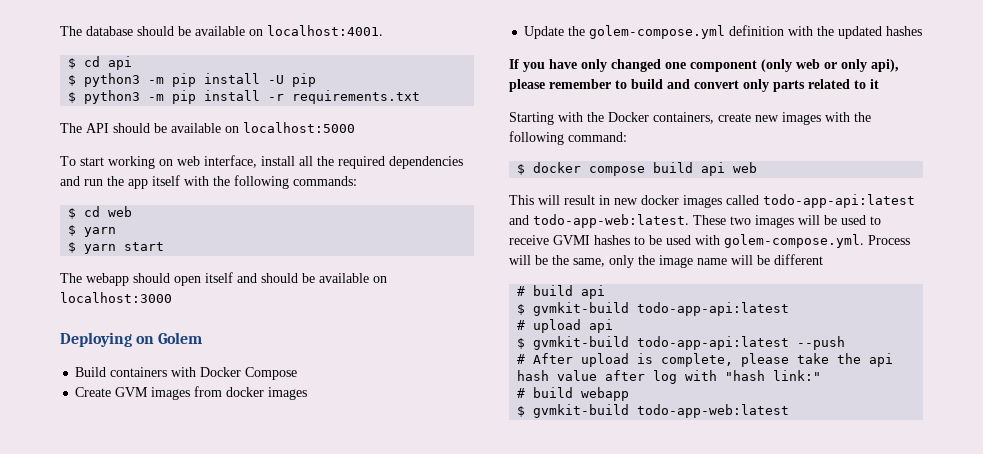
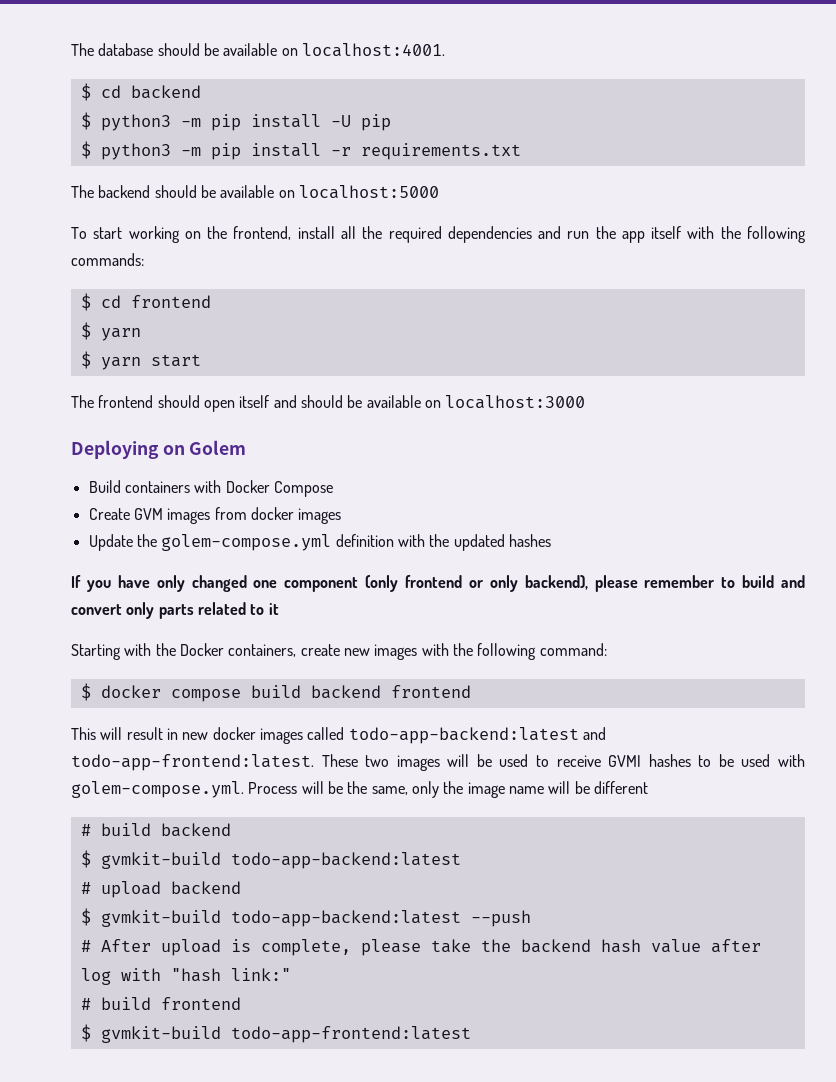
- $ cd api
+ $ cd backend
- The API should be available on localhost:5000
+ The backend should be available on localhost:5000
- To start working on web interface, install all the required dependencies and run the app itself with the following commands:
+ To start working on the frontend, install all the required dependencies and run the app itself with the following commands:
- $ cd web
+ $ cd frontend
- The webapp should open itself and should be available on localhost:3000
+ The frontend should open itself and should be available on localhost:3000
- If you have only changed one component (only web or only api), please remember to build and convert only parts related to it
+ If you have only changed one component (only frontend or only backend), please remember to build and convert only parts related to it
- $ docker compose build api web
+ $ docker compose build backend frontend
- This will result in new docker images called todo-app-api:latest and todo-app-web:latest.
+ This will result in new docker images called todo-app-backend:latest and todo-app-frontend:latest.
- # build api
- $ gvmkit-build todo-app-api:latest
+ # build backend
+ $ gvmkit-build todo-app-backend:latest
- # upload api
- $ gvmkit-build todo-app-api:latest --push
+ # upload backend
+ $ gvmkit-build todo-app-backend:latest --push
- # After upload is complete, please take the api hash value after log with "hash link:"
+ # After upload is complete, please take the backend hash value after log with "hash link:"
- # build webapp
- $ gvmkit-build todo-app-web:latest
+ # build frontend
+ $ gvmkit-build todo-app-frontend:latest

